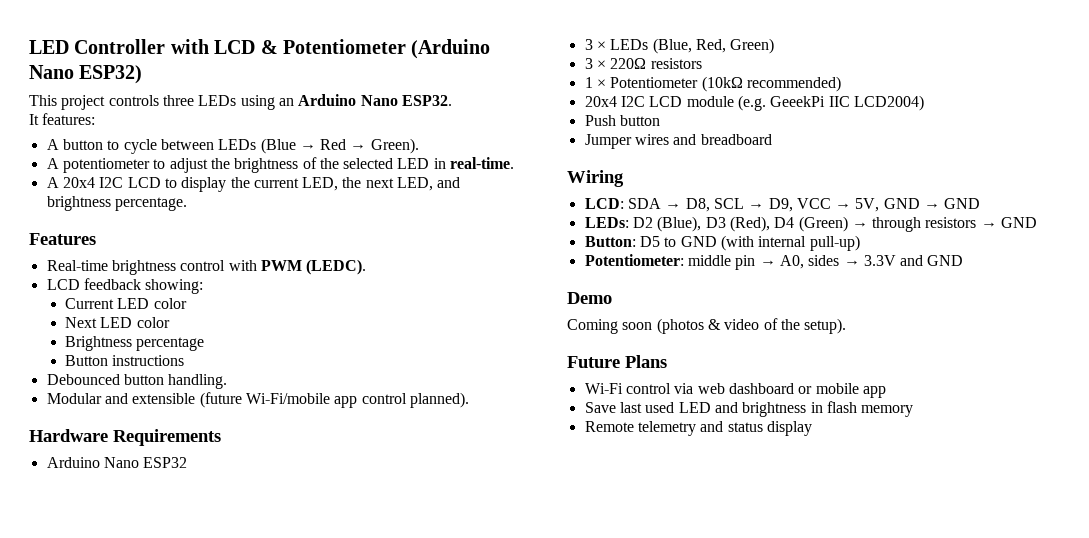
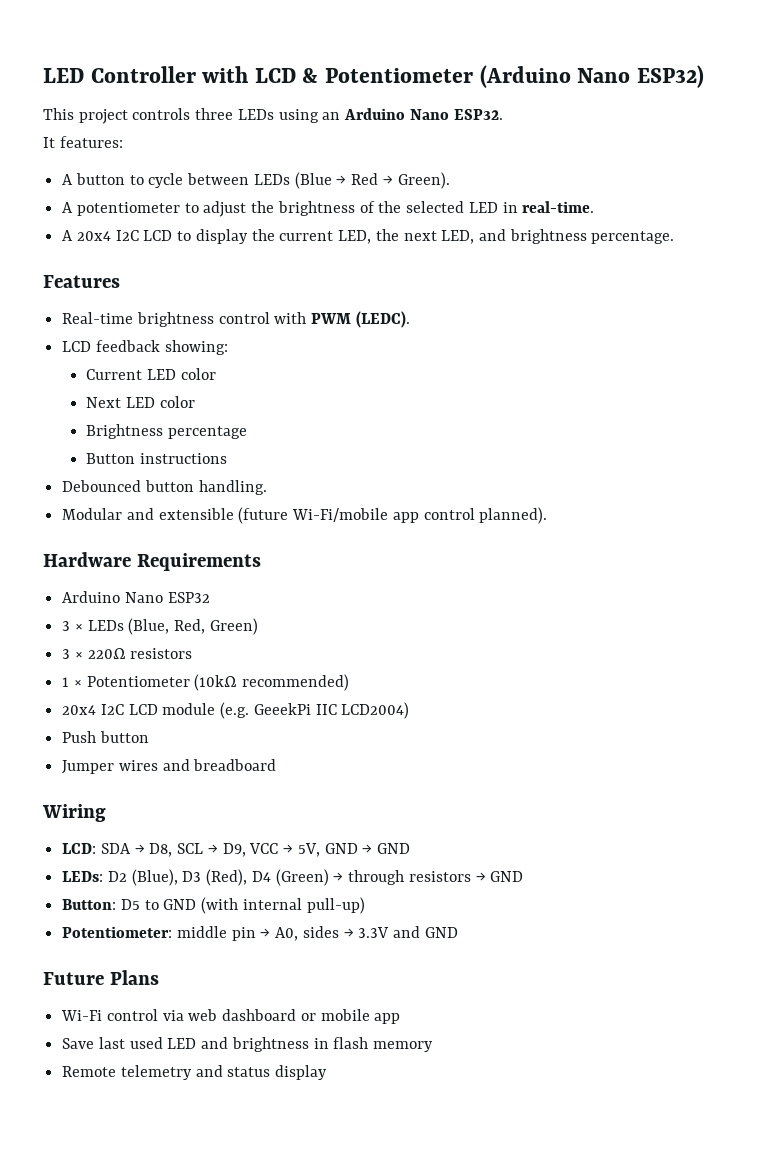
- Demo
- Coming soon (photos & video of the setup).

